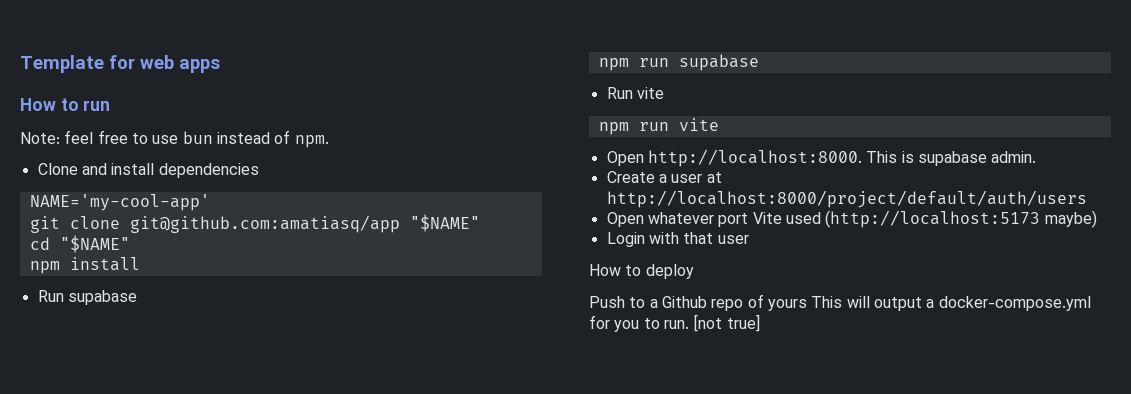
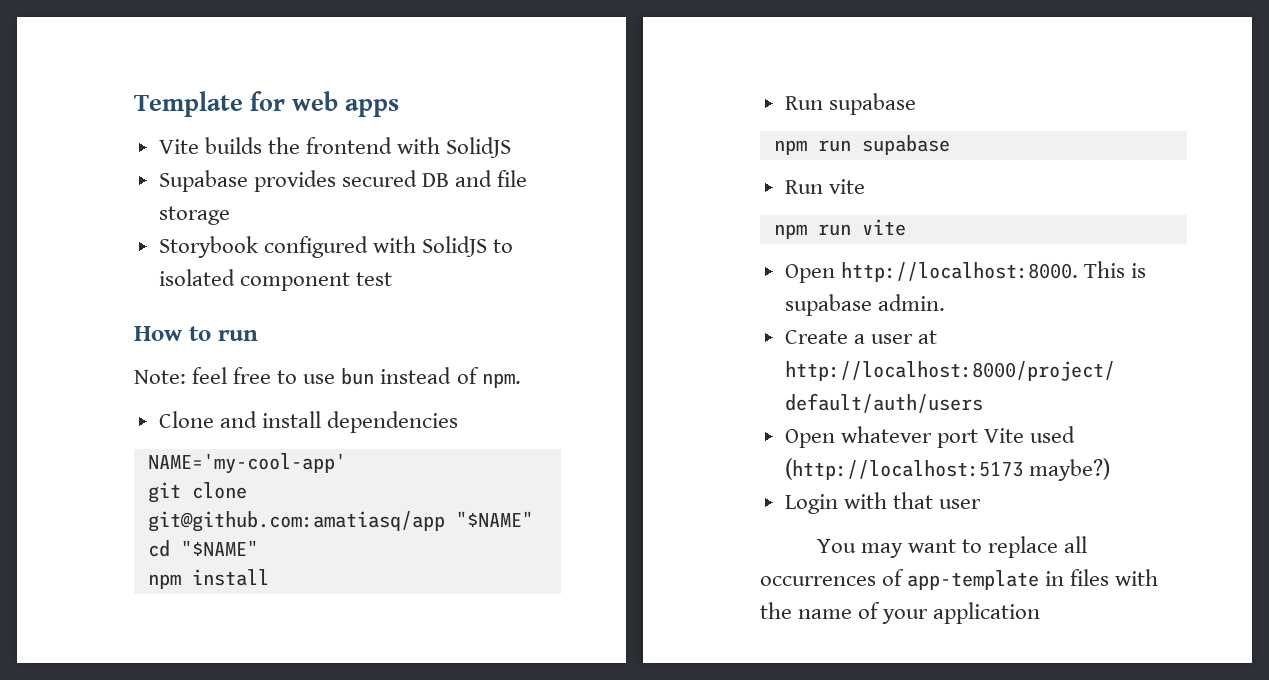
+ Vite builds the frontend with SolidJS
+ Supabase provides secured DB and file storage
+ Storybook configured with SolidJS to isolated component test
- Open whatever port Vite used (http://localhost:5173 maybe)
+ Open whatever port Vite used (http://localhost:5173 maybe?)
- How to deploy
- Push to a Github repo of yours This will output a docker-compose.yml for you to run. [not true]
+ You may want to replace all occurrences of app-template in files with the name of your application

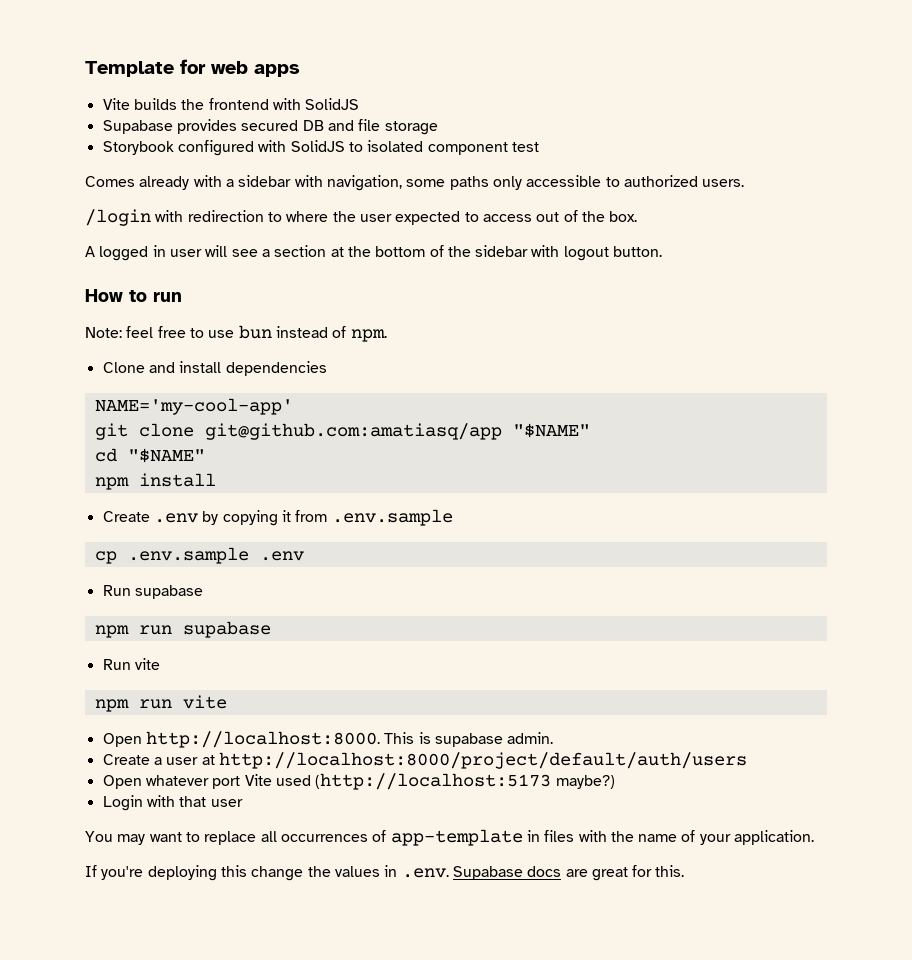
+ Comes already with a sidebar with navigation, some paths only accessible to authorized users.
+ /login with redirection to where the user expected to access out of the box.
+ A logged in user will see a section at the bottom of the sidebar with logout button.
+ Create .env by copying it from .env.sample
+ cp .env.sample .env
- You may want to replace all occurrences of app-template in files with the name of your application
+ You may want to replace all occurrences of app-template in files with the name of your application.
+ If you're deploying this change the values in .env. Supabase docs are great for this.

